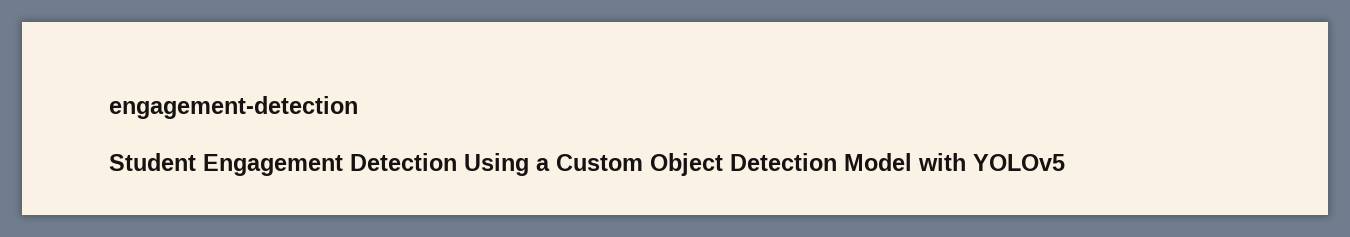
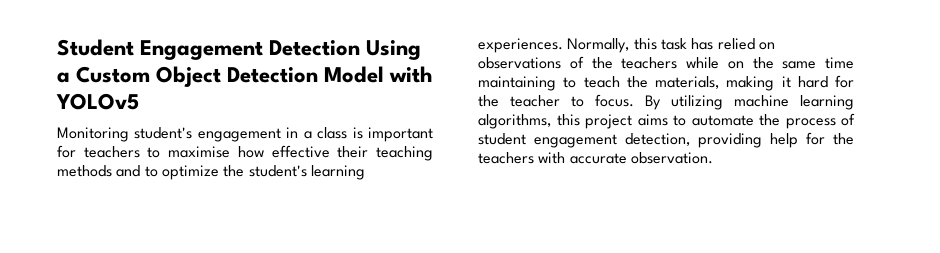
- engagement-detection
+ Monitoring student's engagement in a class is important for teachers to maximise how effective their teaching methods and to optimize the student's learning experiences. Normally, this task has relied on observations of the teachers while on the same time maintaining to teach the materials, making it hard for the teacher to focus. By utilizing machine learning algorithms, this project aims to automate the process of student engagement detection, providing help for the teachers with accurate observation.

